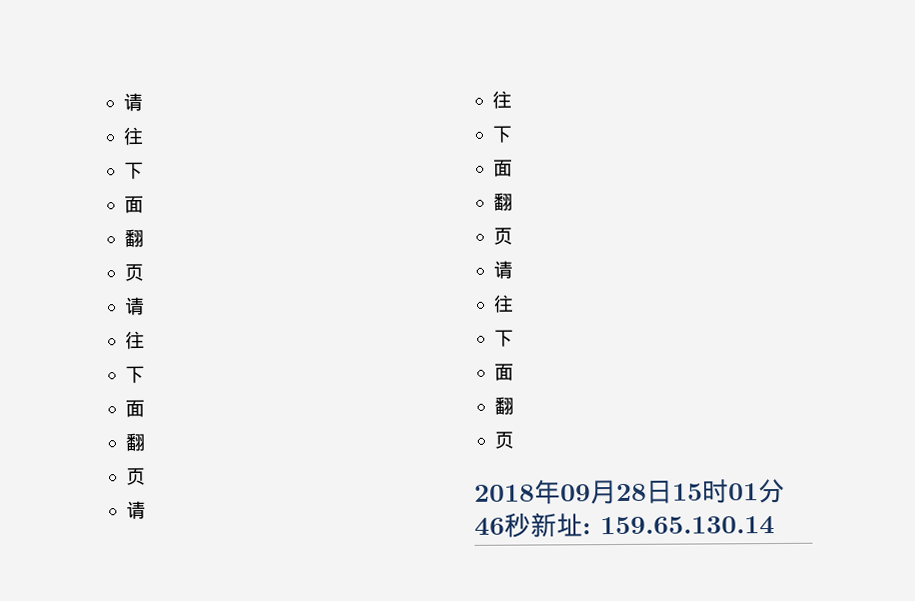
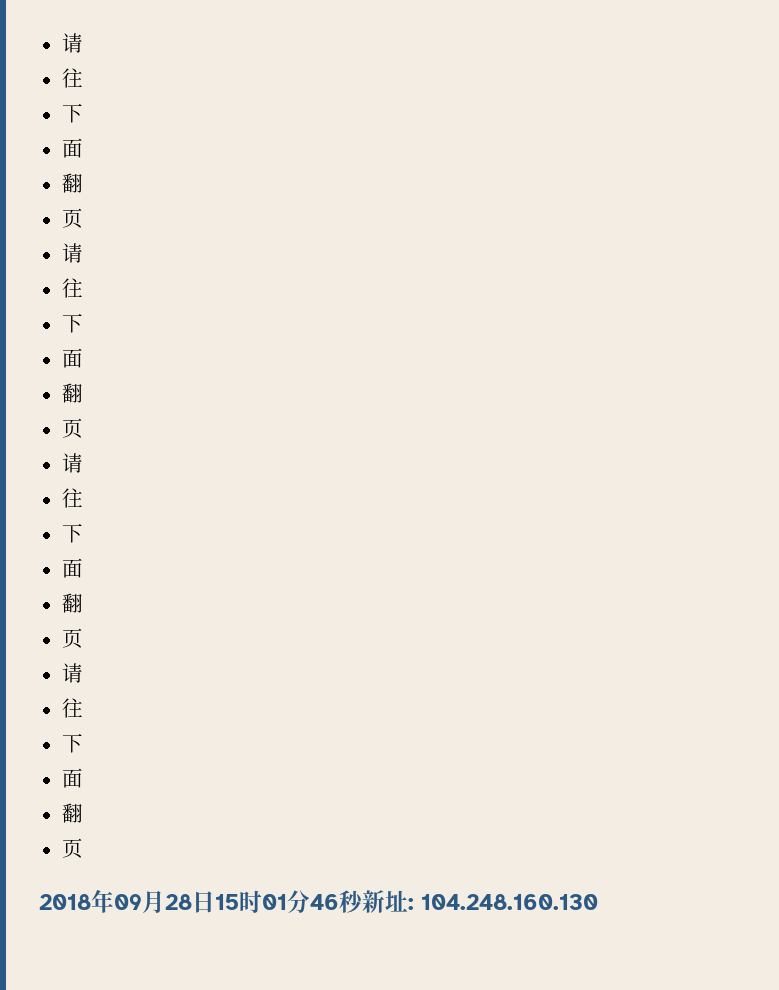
- 2018年09月28日15时01分46秒新址: 159.65.130.14
+ 2018年09月28日15时01分46秒新址: 104.248.160.130

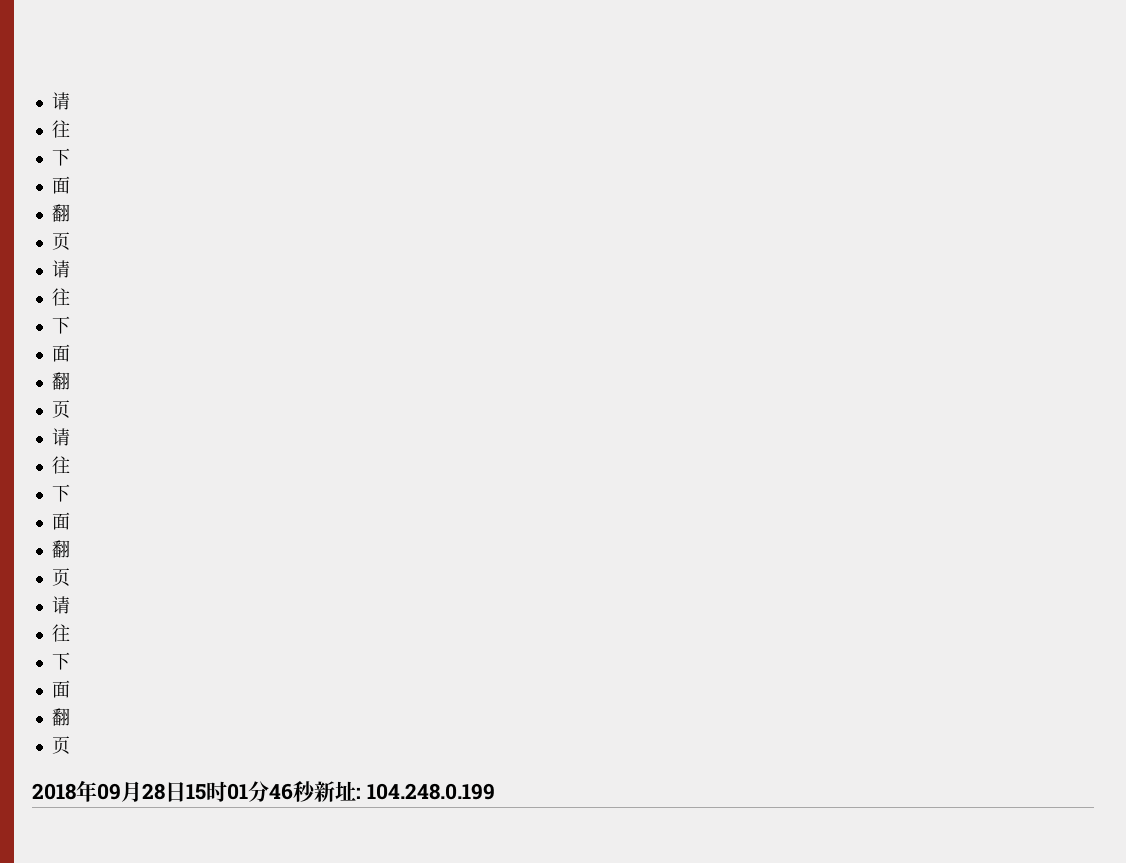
- 2018年09月28日15时01分46秒新址: 104.248.160.130
+ 2018年09月28日15时01分46秒新址: 104.248.0.199

